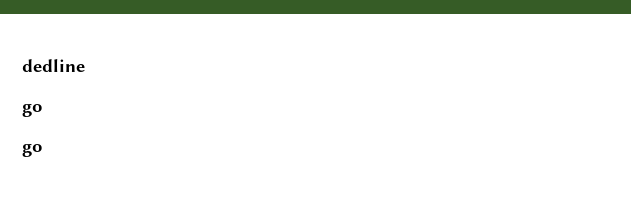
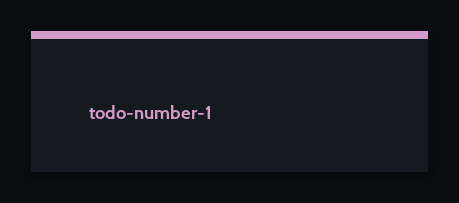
- dedline
- go
- go
+ todo-number-1

